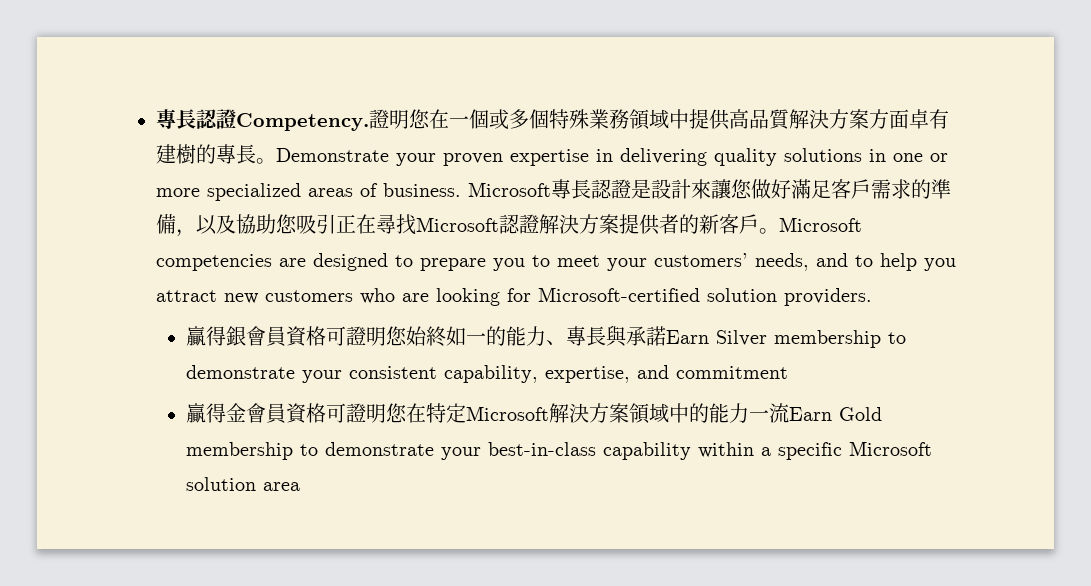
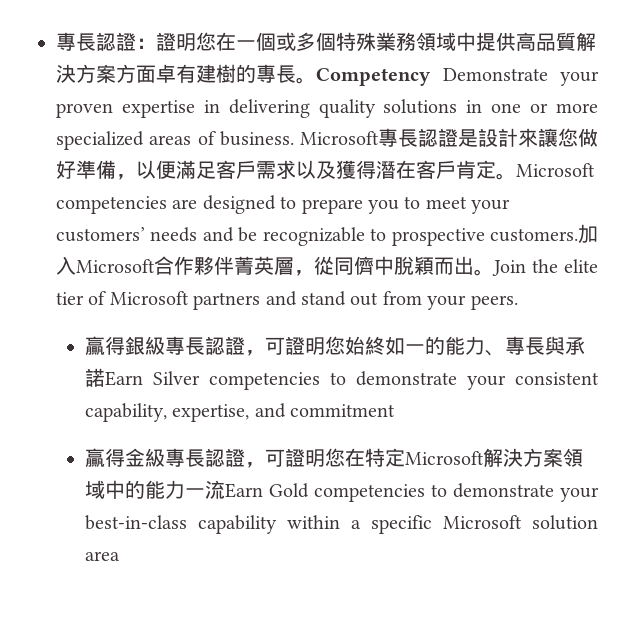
- 專長認證Competency.證明您在一個或多個特殊業務領域中提供高品質解決方案方面卓有建樹的專長。
+ 專長認證：證明您在一個或多個特殊業務領域中提供高品質解決方案方面卓有建樹的專長。
- Demonstrate your proven expertise in delivering quality solutions in one or more specialized areas of business.
+ Competency Demonstrate your proven expertise in delivering quality solutions in one or more specialized areas of business.
- Microsoft專長認證是設計來讓您做好滿足客戶需求的準備，以及協助您吸引正在尋找Microsoft認證解決方案提供者的新客戶。
+ Microsoft專長認證是設計來讓您做好準備，以便滿足客戶需求以及獲得潛在客戶肯定。
- Microsoft competencies are designed to prepare you to meet your customers’ needs, and to help you attract new customers who are looking for Microsoft-certified solution providers.
+ Microsoft competencies are designed to prepare you to meet your customers’ needs and be recognizable to prospective customers.加入Microsoft合作夥伴菁英層，從同儕中脫穎而出。Join the elite tier of Microsoft partners and stand out from your peers.
- 贏得銀會員資格可證明您始終如一的能力、專長與承諾Earn Silver membership to demonstrate your consistent capability, expertise, and commitment
+ 贏得銀級專長認證，可證明您始終如一的能力、專長與承諾Earn Silver competencies to demonstrate your consistent capability, expertise, and commitment
- 贏得金會員資格可證明您在特定Microsoft解決方案領域中的能力一流Earn Gold membership to demonstrate your best-in-class capability within a specific Microsoft solution area
+ 贏得金級專長認證，可證明您在特定Microsoft解決方案領域中的能力一流Earn Gold competencies to demonstrate your best-in-class capability within a specific Microsoft solution area

